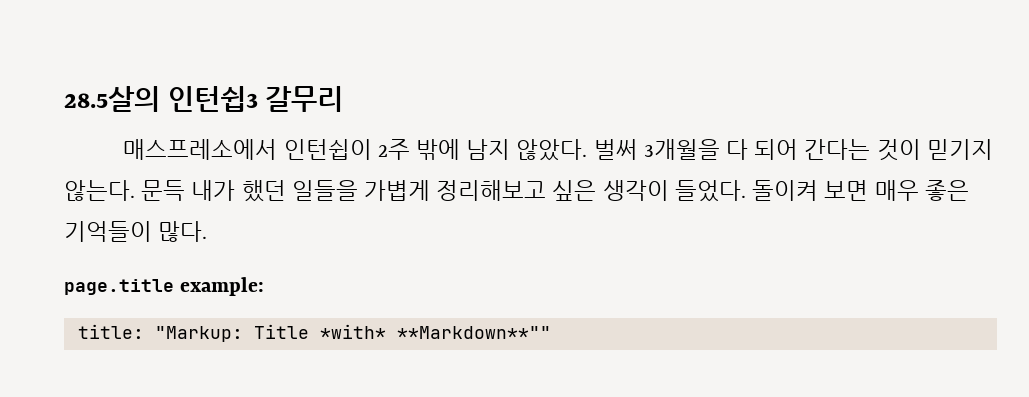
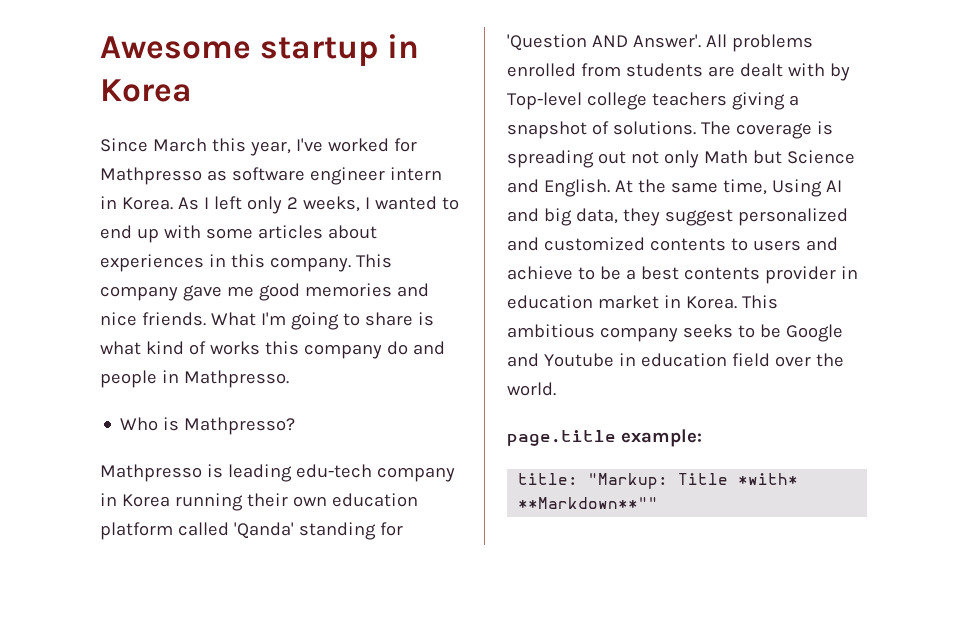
- 28.5살의 인턴쉽3 갈무리
- 매스프레소에서 인턴쉽이 2주 밖에 남지 않았다. 벌써 3개월을 다 되어 간다는 것이 믿기지 않는다. 문득 내가 했던 일들을 가볍게 정리해보고 싶은 생각이 들었다. 돌이켜 보면 매우 좋은 기억들이 많다.
+ Awesome startup in Korea
+ Since March this year, I've worked for Mathpresso as software engineer intern in Korea. As I left only 2 weeks, I wanted to end up with some articles about experiences in this company. This company gave me good memories and nice friends. What I'm going to share is what kind of works this company do and people in Mathpresso.
+ Who is Mathpresso?
+ Mathpresso is leading edu-tech company in Korea running their own education platform called 'Qanda' standing for 'Question AND Answer'. All problems enrolled from students are dealt with by Top-level college teachers giving a snapshot of solutions. The coverage is spreading out not only Math but Science and English. At the same time, Using AI and big data, they suggest personalized and customized contents to users and achieve to be a best contents provider in education market in Korea. This ambitious company seeks to be Google and Youtube in education field over the world.

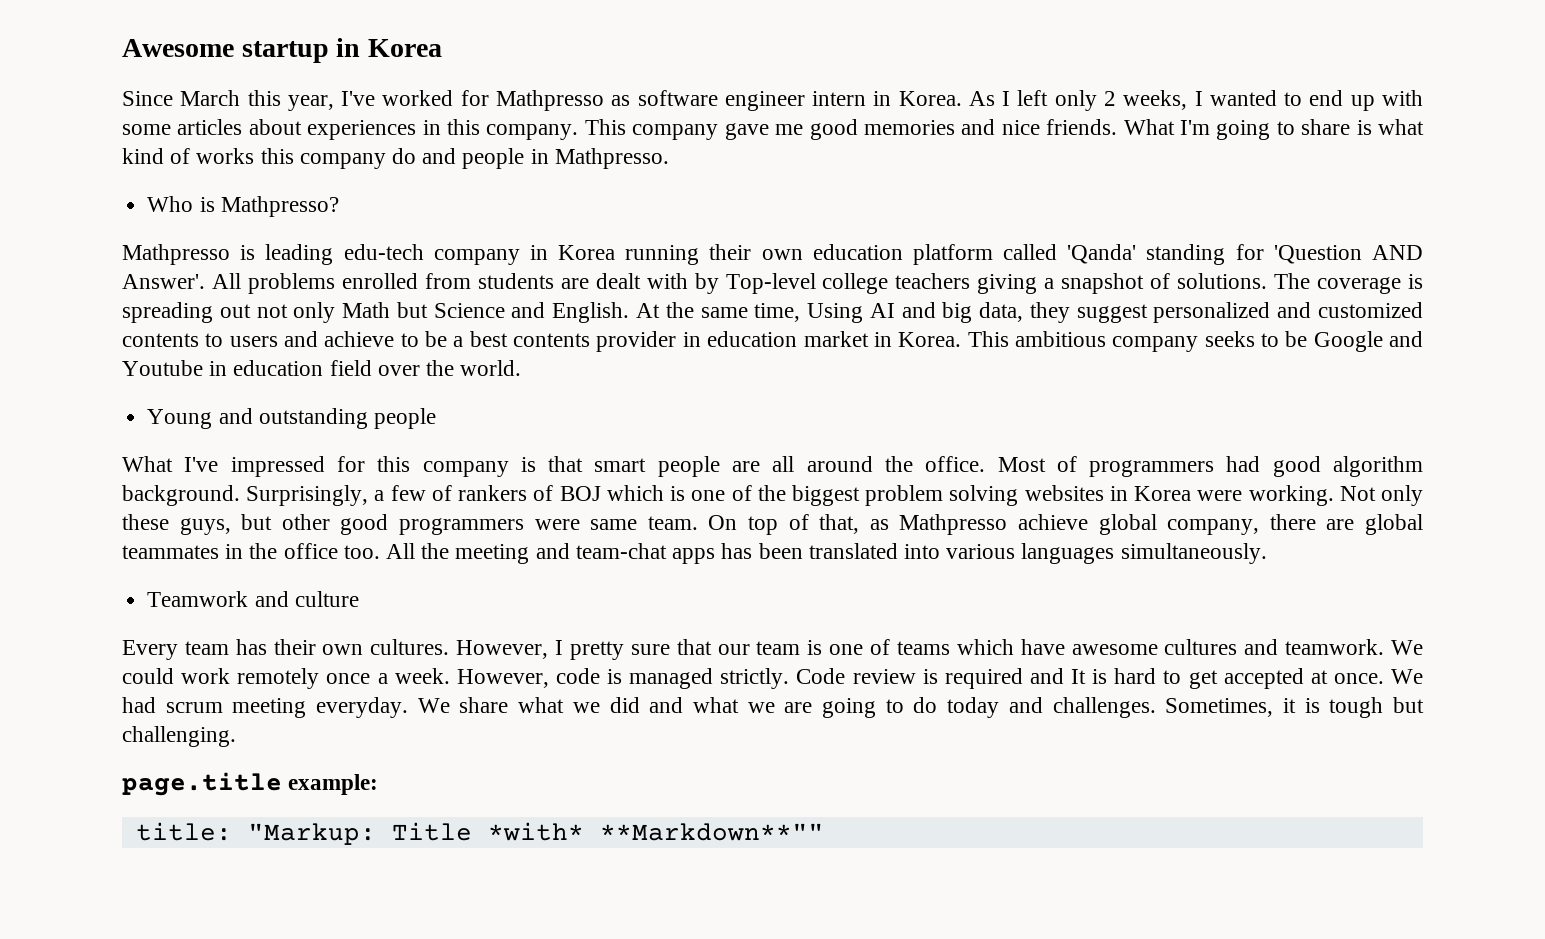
+ Young and outstanding people
+ What I've impressed for this company is that smart people are all around the office. Most of programmers had good algorithm background. Surprisingly, a few of rankers of BOJ which is one of the biggest problem solving websites in Korea were working. Not only these guys, but other good programmers were same team. On top of that, as Mathpresso achieve global company, there are global teammates in the office too. All the meeting and team-chat apps has been translated into various languages simultaneously.
+ Teamwork and culture
+ Every team has their own cultures. However, I pretty sure that our team is one of teams which have awesome cultures and teamwork. We could work remotely once a week. However, code is managed strictly. Code review is required and It is hard to get accepted at once. We had scrum meeting everyday. We share what we did and what we are going to do today and challenges. Sometimes, it is tough but challenging.

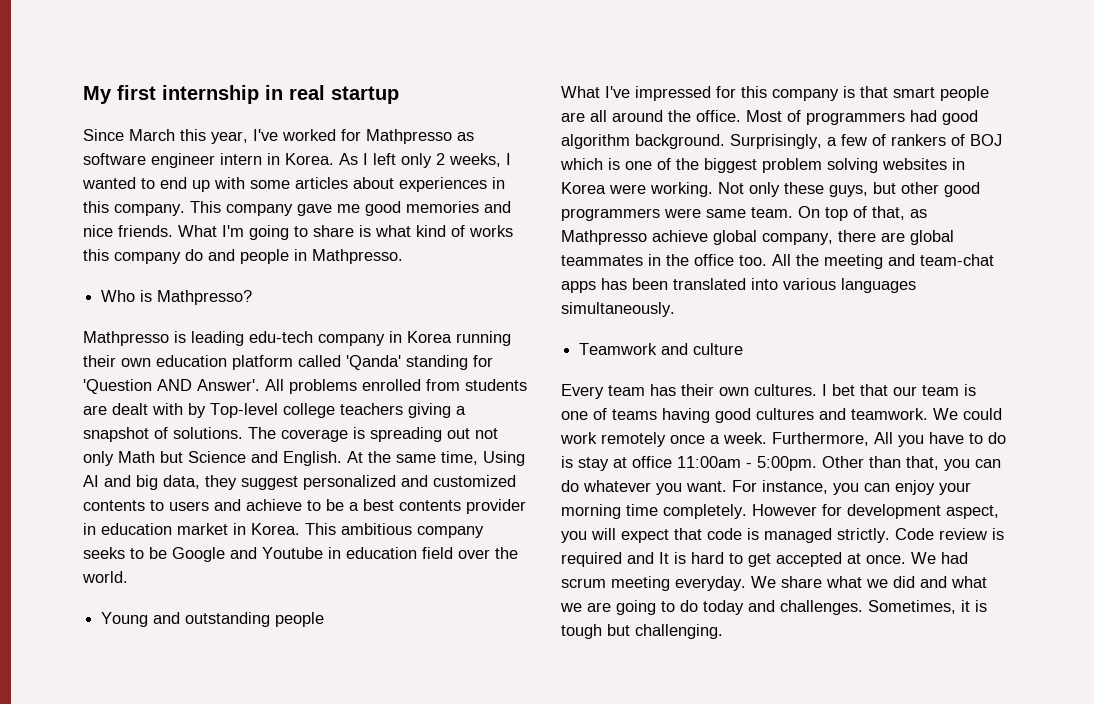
- Awesome startup in Korea
+ My first internship in real startup
- However, I pretty sure that our team is one of teams which have awesome cultures and teamwork.
+ I bet that our team is one of teams having good cultures and teamwork.
- However, code is managed strictly.
+ Furthermore, All you have to do is stay at office 11:00am - 5:00pm. Other than that, you can do whatever you want. For instance, you can enjoy your morning time completely. However for development aspect, you will expect that code is managed strictly.
- page.title example:
- title: "Markup: Title *with* **Markdown**""

